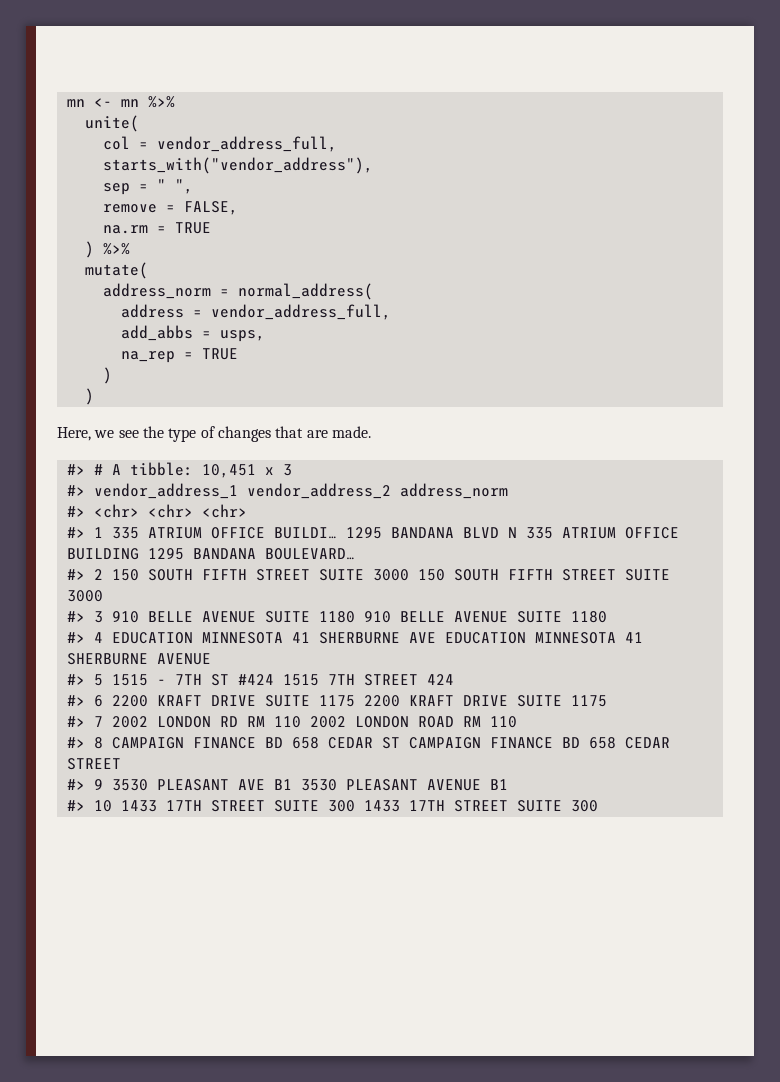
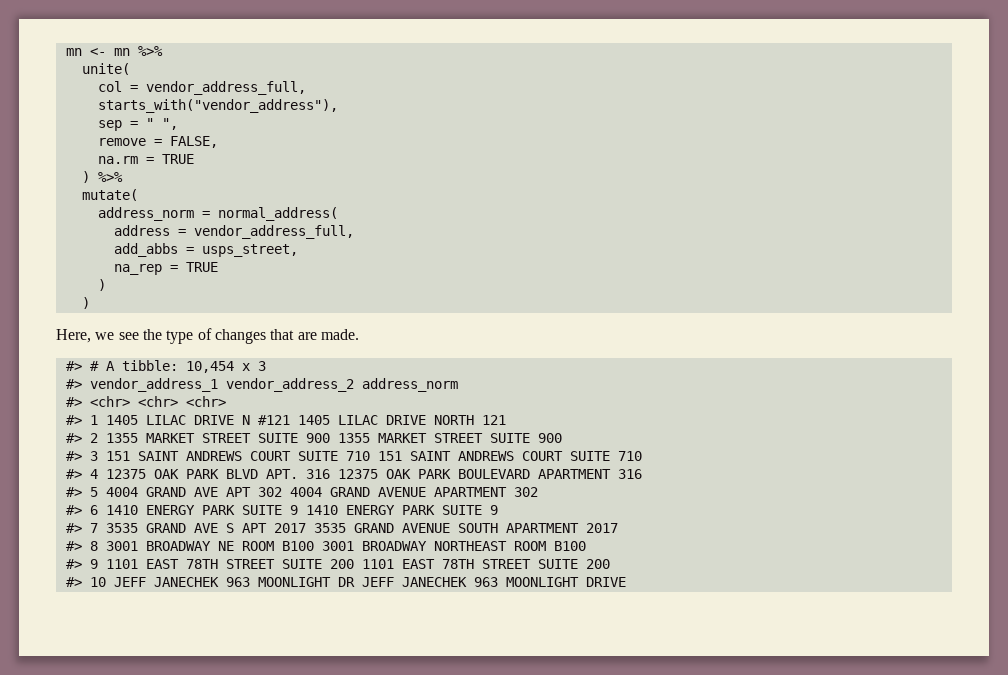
- add_abbs = usps,
+ add_abbs = usps_street,
- #> # A tibble: 10,451 x 3
+ #> # A tibble: 10,454 x 3
- #> 1 335 ATRIUM OFFICE BUILDI… 1295 BANDANA BLVD N 335 ATRIUM OFFICE BUILDING 1295 BANDANA BOULEVARD…
- #> 2 150 SOUTH FIFTH STREET SUITE 3000 150 SOUTH FIFTH STREET SUITE 3000
+ #> 1 1405 LILAC DRIVE N #121 1405 LILAC DRIVE NORTH 121
+ #> 2 1355 MARKET STREET SUITE 900 1355 MARKET STREET SUITE 900
- #> 3 910 BELLE AVENUE SUITE 1180 910 BELLE AVENUE SUITE 1180
- #> 4 EDUCATION MINNESOTA 41 SHERBURNE AVE EDUCATION MINNESOTA 41 SHERBURNE AVENUE
- #> 5 1515 - 7TH ST #424 1515 7TH STREET 424
- #> 6 2200 KRAFT DRIVE SUITE 1175 2200 KRAFT DRIVE SUITE 1175
- #> 7 2002 LONDON RD RM 110 2002 LONDON ROAD RM 110
- #> 8 CAMPAIGN FINANCE BD 658 CEDAR ST CAMPAIGN FINANCE BD 658 CEDAR STREET
- #> 9 3530 PLEASANT AVE B1 3530 PLEASANT AVENUE B1
- #> 10 1433 17TH STREET SUITE 300 1433 17TH STREET SUITE 300
+ #> 3 151 SAINT ANDREWS COURT SUITE 710 151 SAINT ANDREWS COURT SUITE 710
+ #> 4 12375 OAK PARK BLVD APT. 316 12375 OAK PARK BOULEVARD APARTMENT 316
+ #> 5 4004 GRAND AVE APT 302 4004 GRAND AVENUE APARTMENT 302
+ #> 6 1410 ENERGY PARK SUITE 9 1410 ENERGY PARK SUITE 9
+ #> 7 3535 GRAND AVE S APT 2017 3535 GRAND AVENUE SOUTH APARTMENT 2017
+ #> 8 3001 BROADWAY NE ROOM B100 3001 BROADWAY NORTHEAST ROOM B100
+ #> 9 1101 EAST 78TH STREET SUITE 200 1101 EAST 78TH STREET SUITE 200
+ #> 10 JEFF JANECHEK 963 MOONLIGHT DR JEFF JANECHEK 963 MOONLIGHT DRIVE

